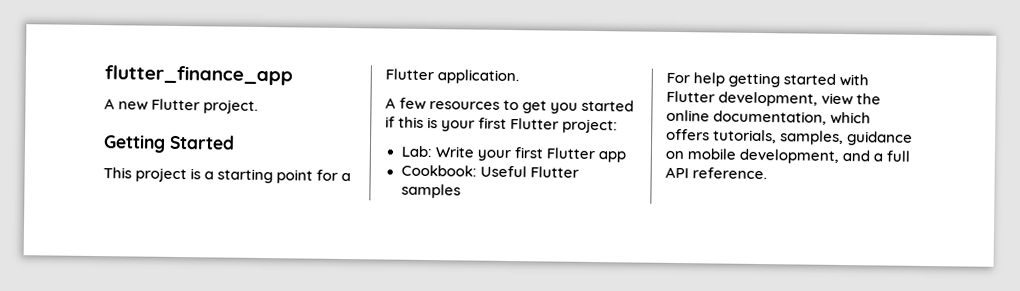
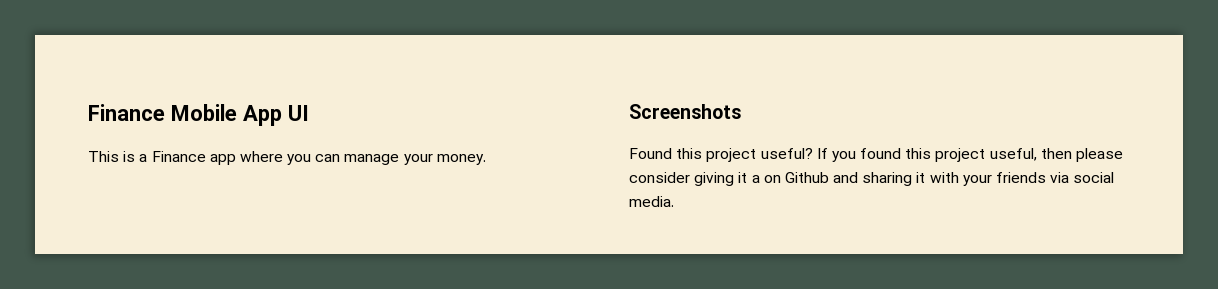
- flutter_finance_app
- A new Flutter project.
- Getting Started
+ Finance Mobile App UI
- This project is a starting point for a Flutter application.
- A few resources to get you started if this is your first Flutter project:
- Lab: Write your first Flutter app
- Cookbook: Useful Flutter samples
- For help getting started with Flutter development, view the online documentation, which offers tutorials, samples, guidance on mobile development, and a full API reference.
+ This is a Finance app where you can manage your money.
+ Screenshots
+ Found this project useful? If you found this project useful, then please consider giving it a on Github and sharing it with your friends via social media.

